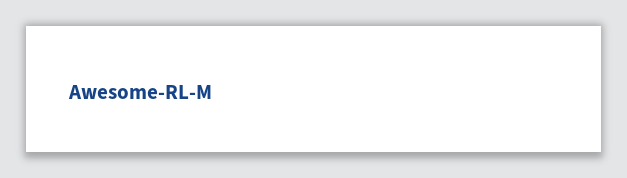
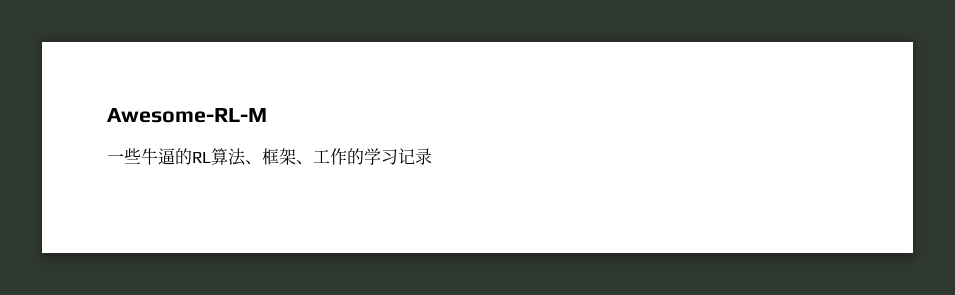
+ 一些牛逼的RL算法、框架、工作的学习记录

